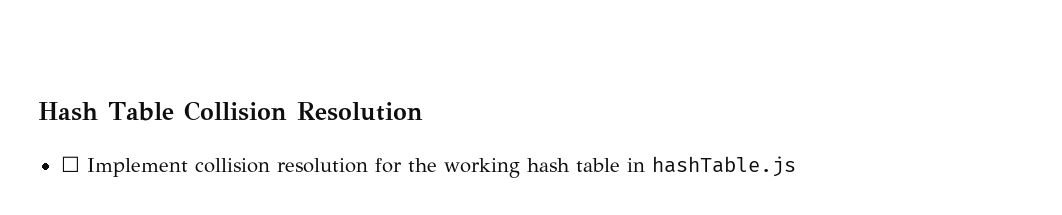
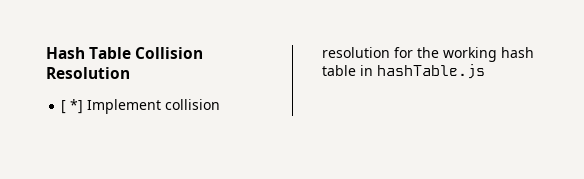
- ☐ Implement collision resolution for the working hash table in hashTable.js
+ [ *] Implement collision resolution for the working hash table in hashTable.js

